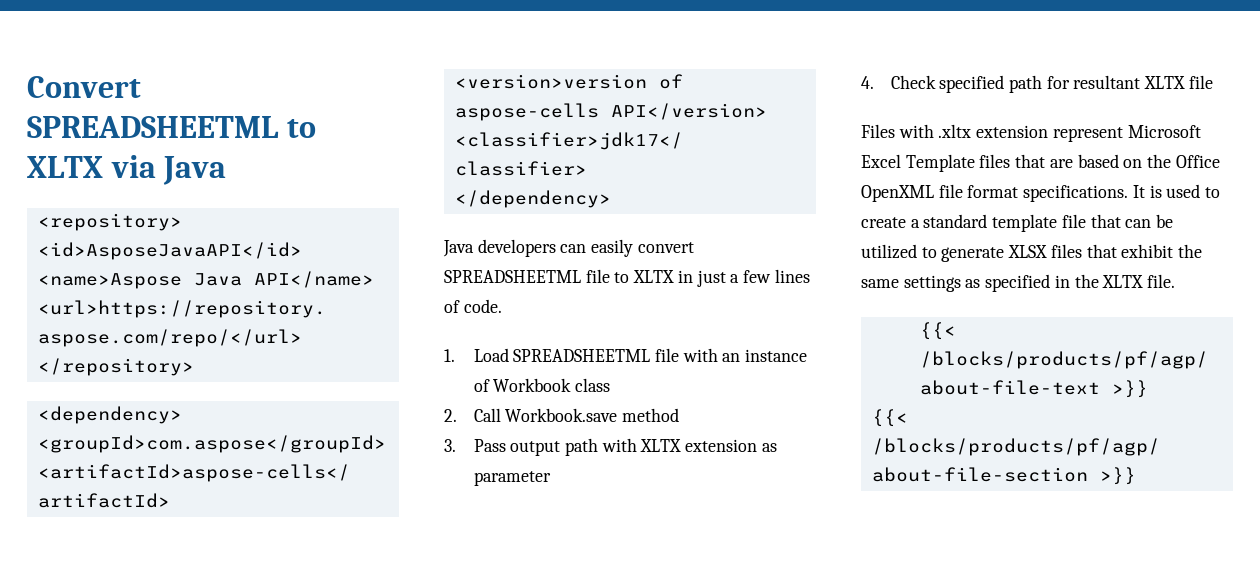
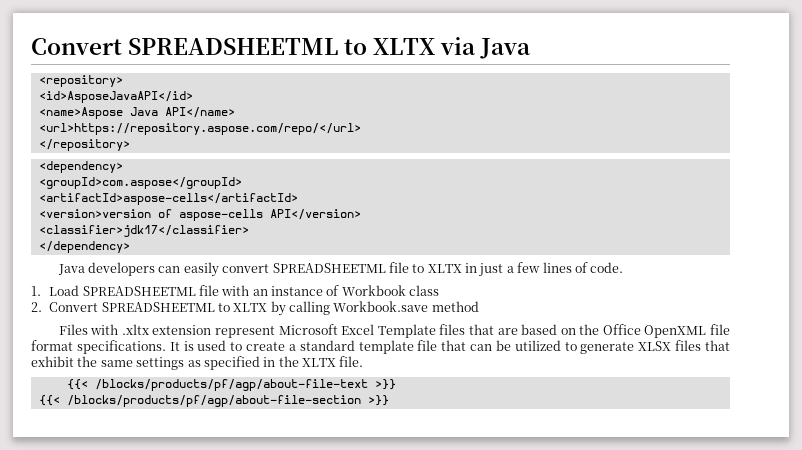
- 2. Call Workbook.save method
- 3. Pass output path with XLTX extension as parameter
- 4. Check specified path for resultant XLTX file
+ 2. Convert SPREADSHEETML to XLTX by calling Workbook.save method

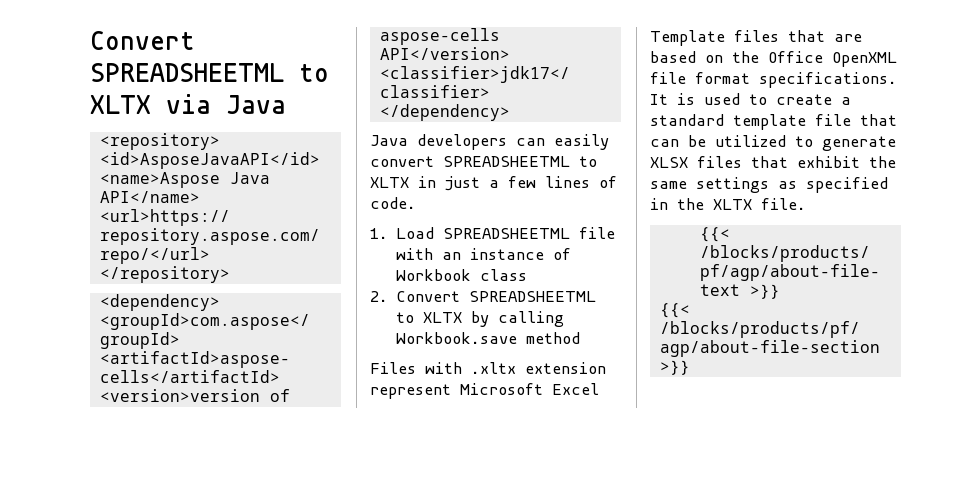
- Java developers can easily convert SPREADSHEETML file to XLTX in just a few lines of code.
+ Java developers can easily convert SPREADSHEETML to XLTX in just a few lines of code.

